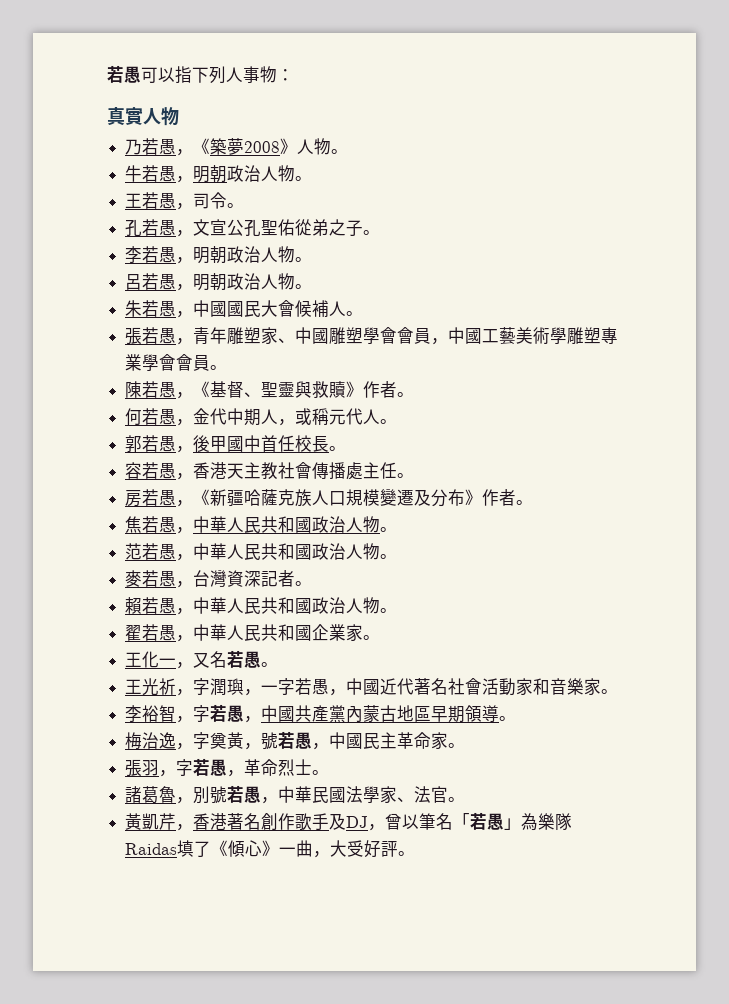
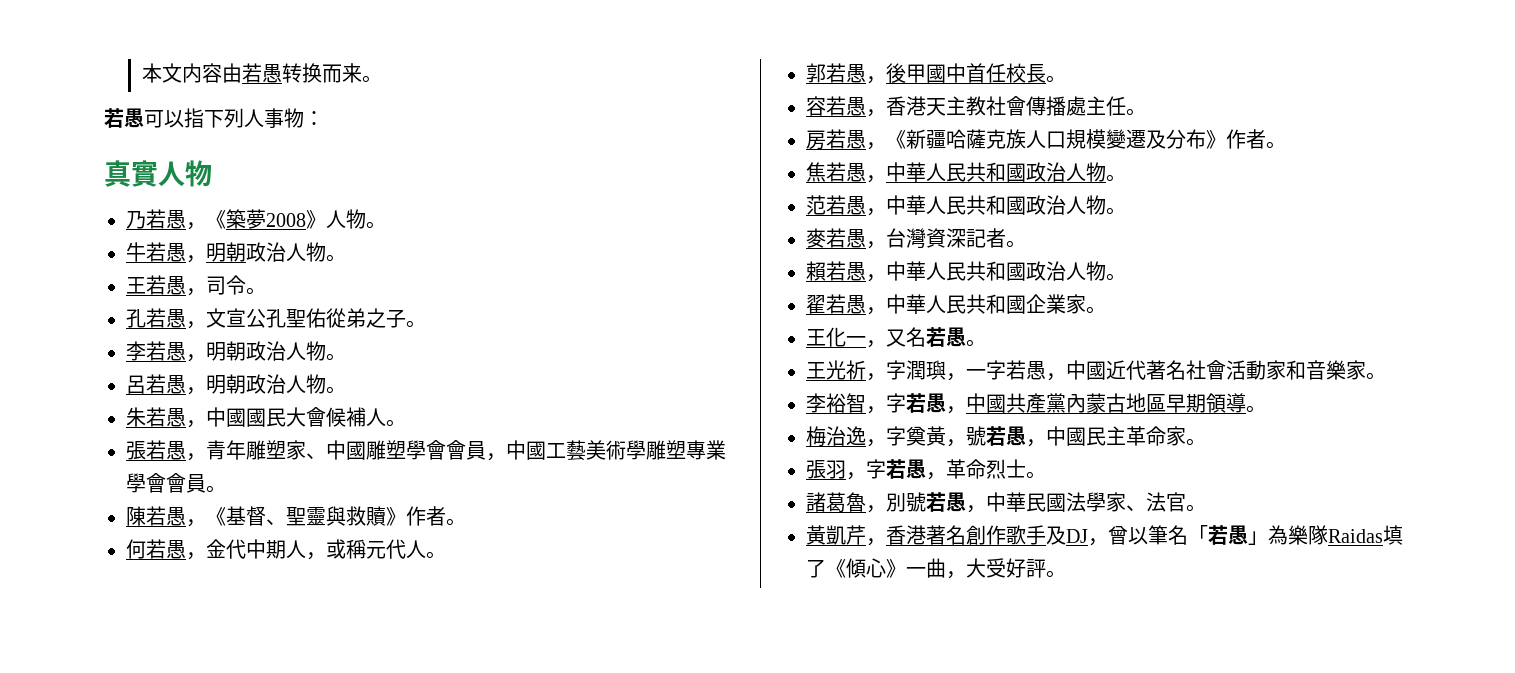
+ 本文内容由若愚转换而来。

